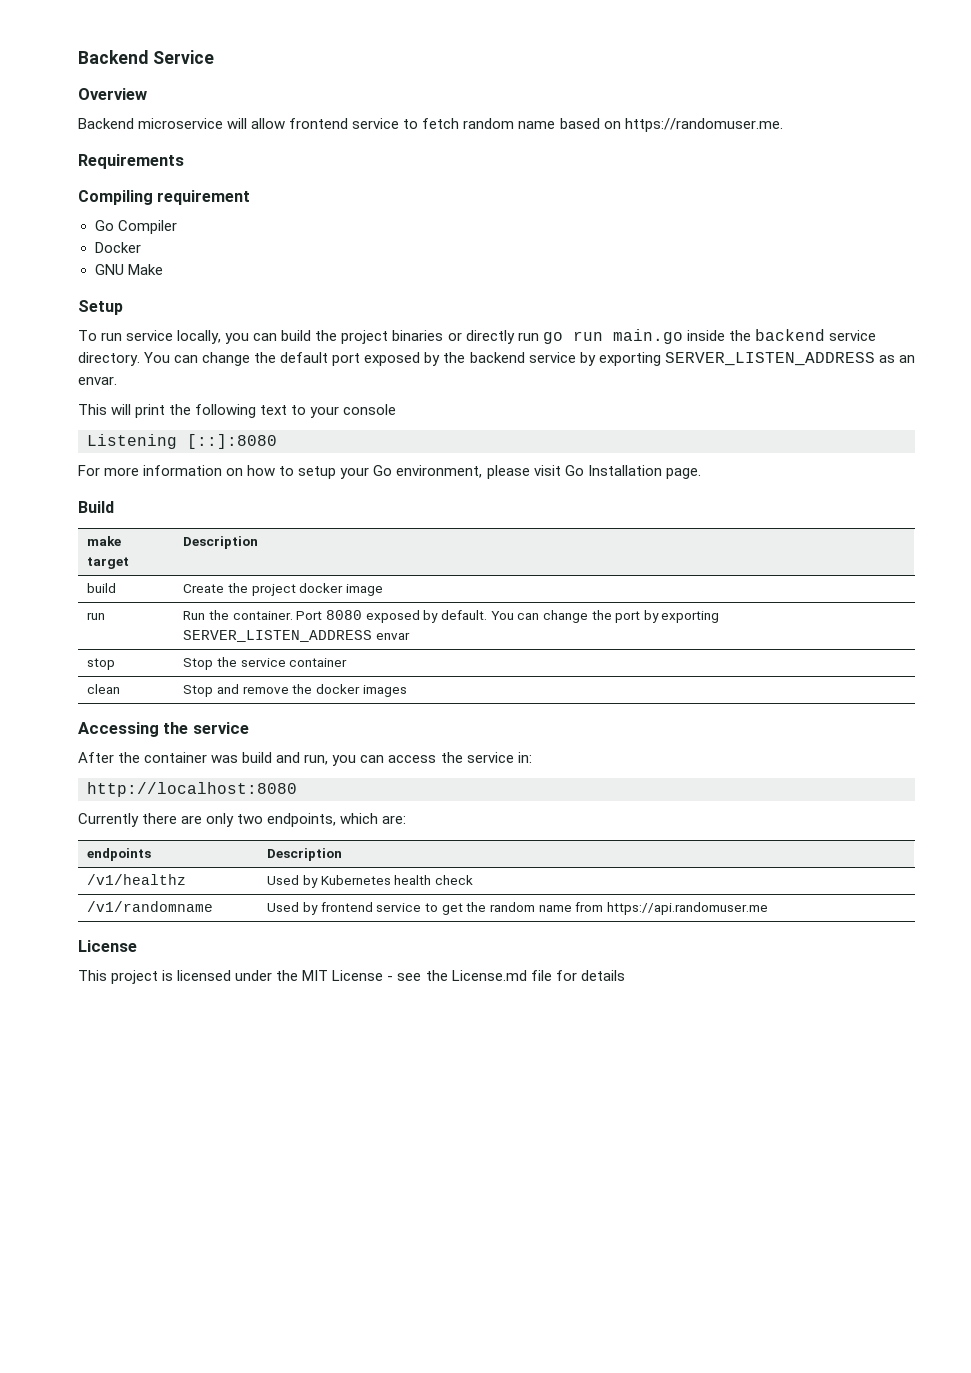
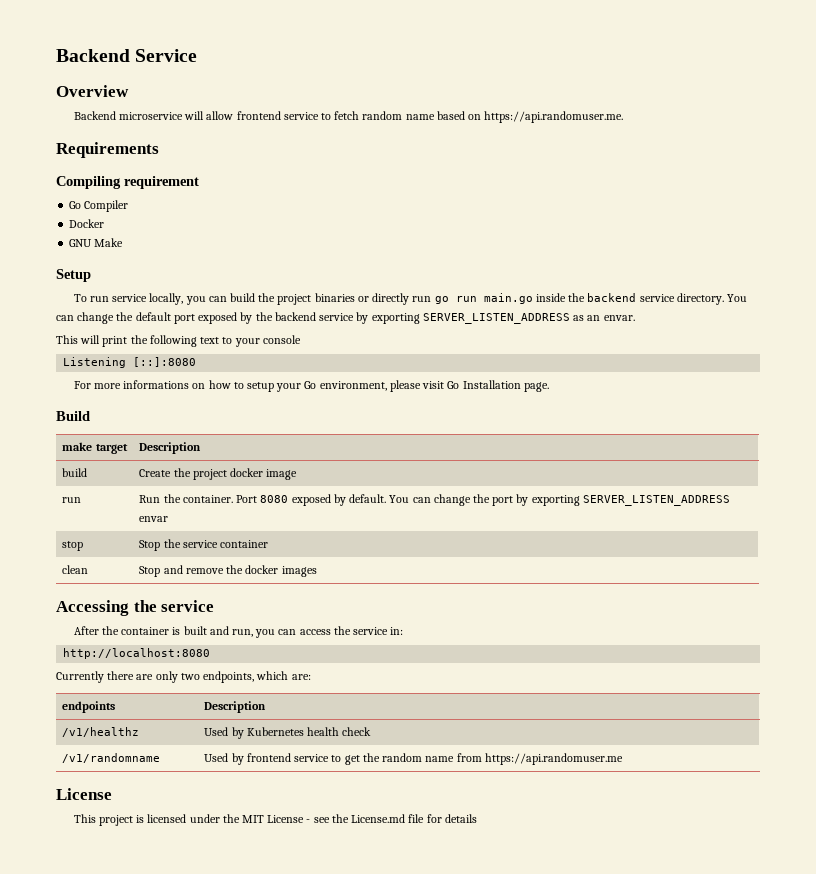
- Backend microservice will allow frontend service to fetch random name based on https://randomuser.me.
+ Backend microservice will allow frontend service to fetch random name based on https://api.randomuser.me.
- For more information on how to setup your Go environment, please visit Go Installation page.
+ For more informations on how to setup your Go environment, please visit Go Installation page.
- After the container was build and run, you can access the service in:
+ After the container is built and run, you can access the service in:

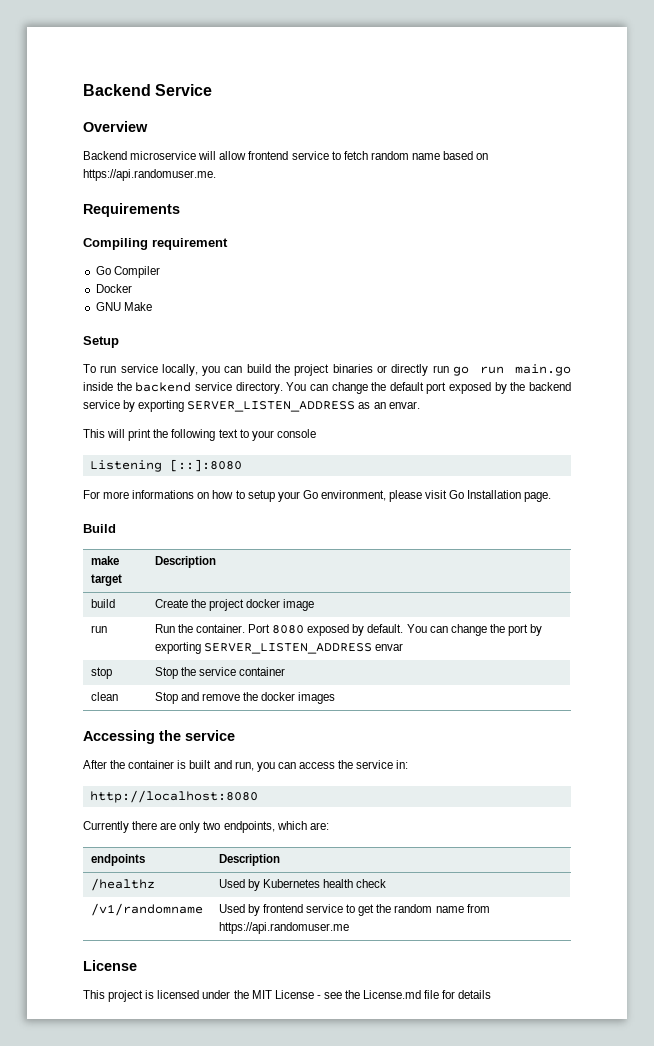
- /v1/healthz | Used by Kubernetes health check
+ /healthz | Used by Kubernetes health check

